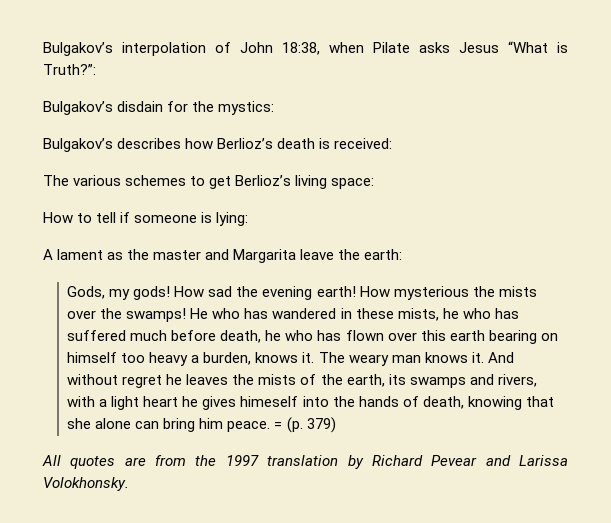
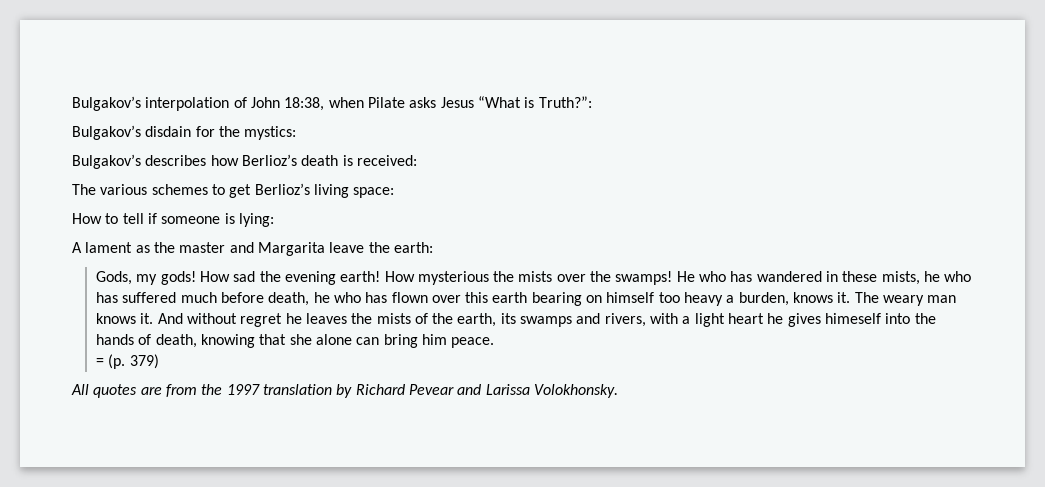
- And without regret he leaves the mists of the earth, its swamps and rivers, with a light heart he gives himeself into the hands of death, knowing that she alone can bring him peace. = (p. 379)
+ And without regret he leaves the mists of the earth, its swamps and rivers, with a light heart he gives himeself into the hands of death, knowing that she alone can bring him peace.
+ = (p. 379)

